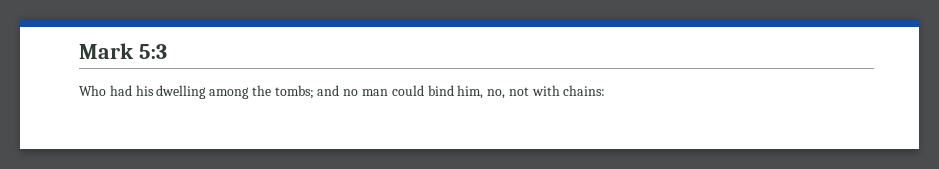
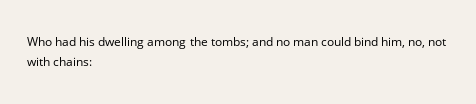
- Mark 5:3

